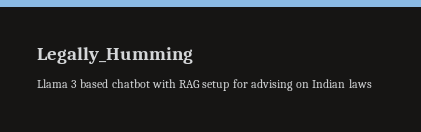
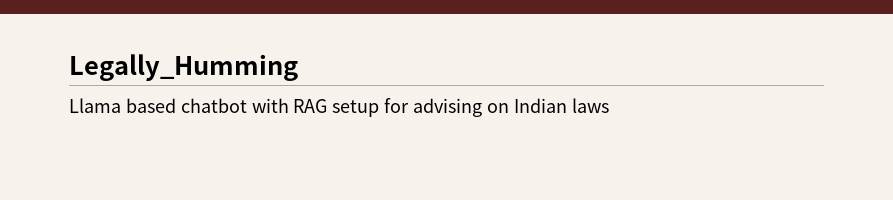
- Llama 3 based chatbot with RAG setup for advising on Indian laws
+ Llama based chatbot with RAG setup for advising on Indian laws

